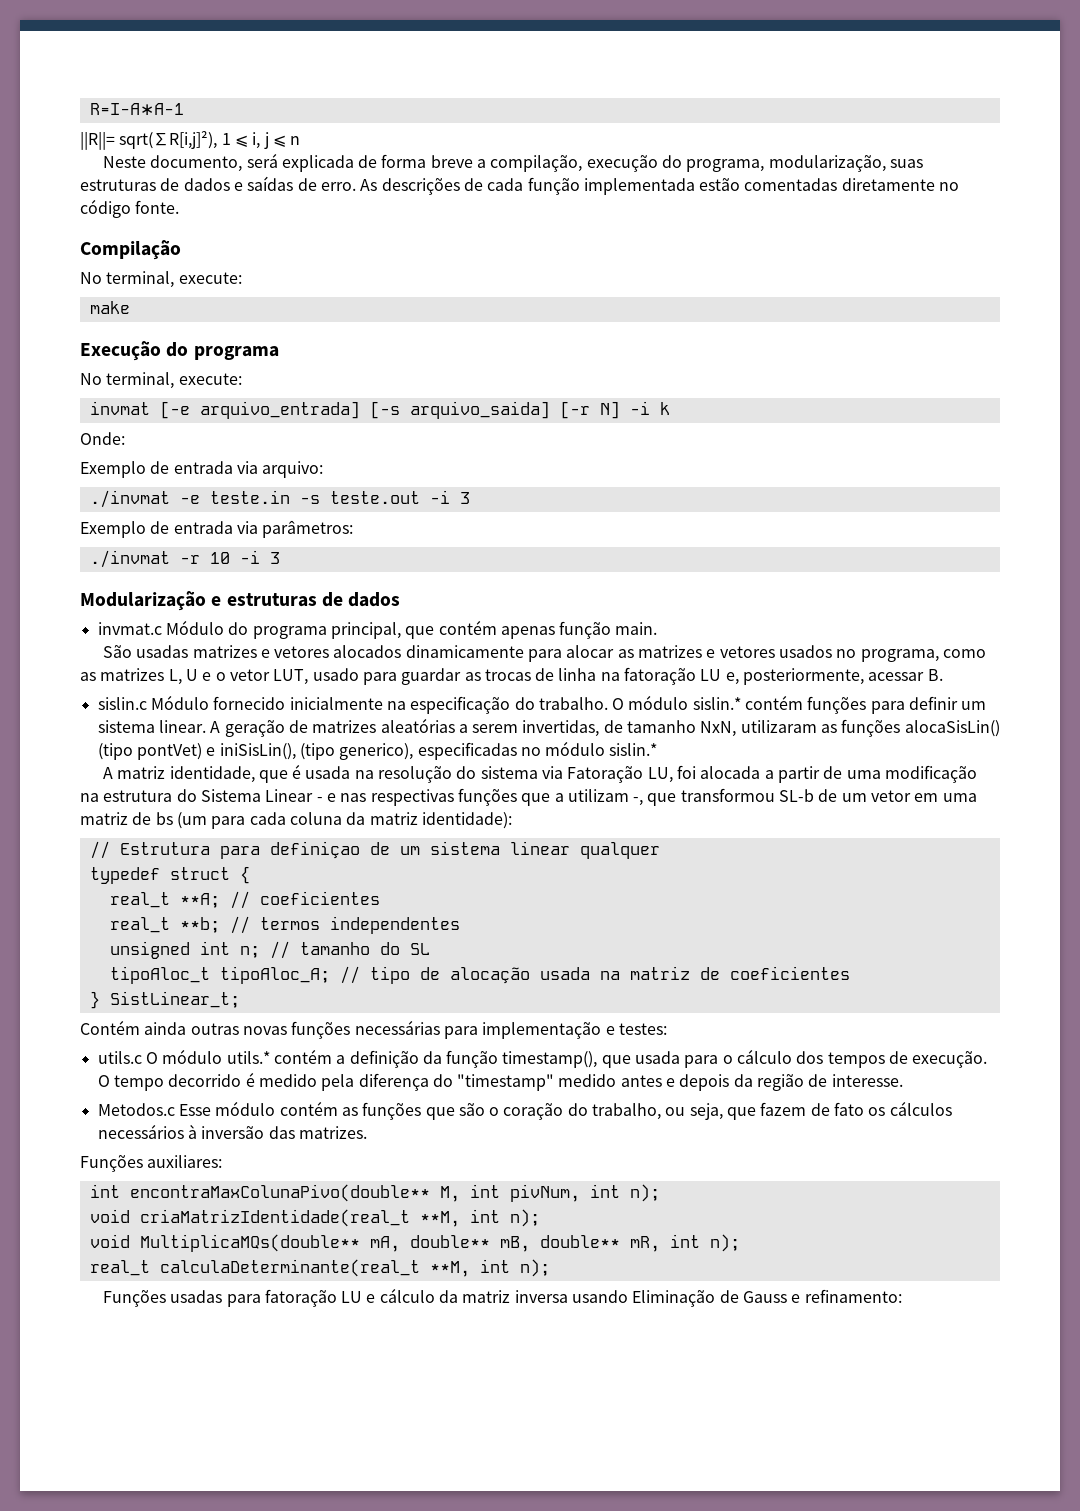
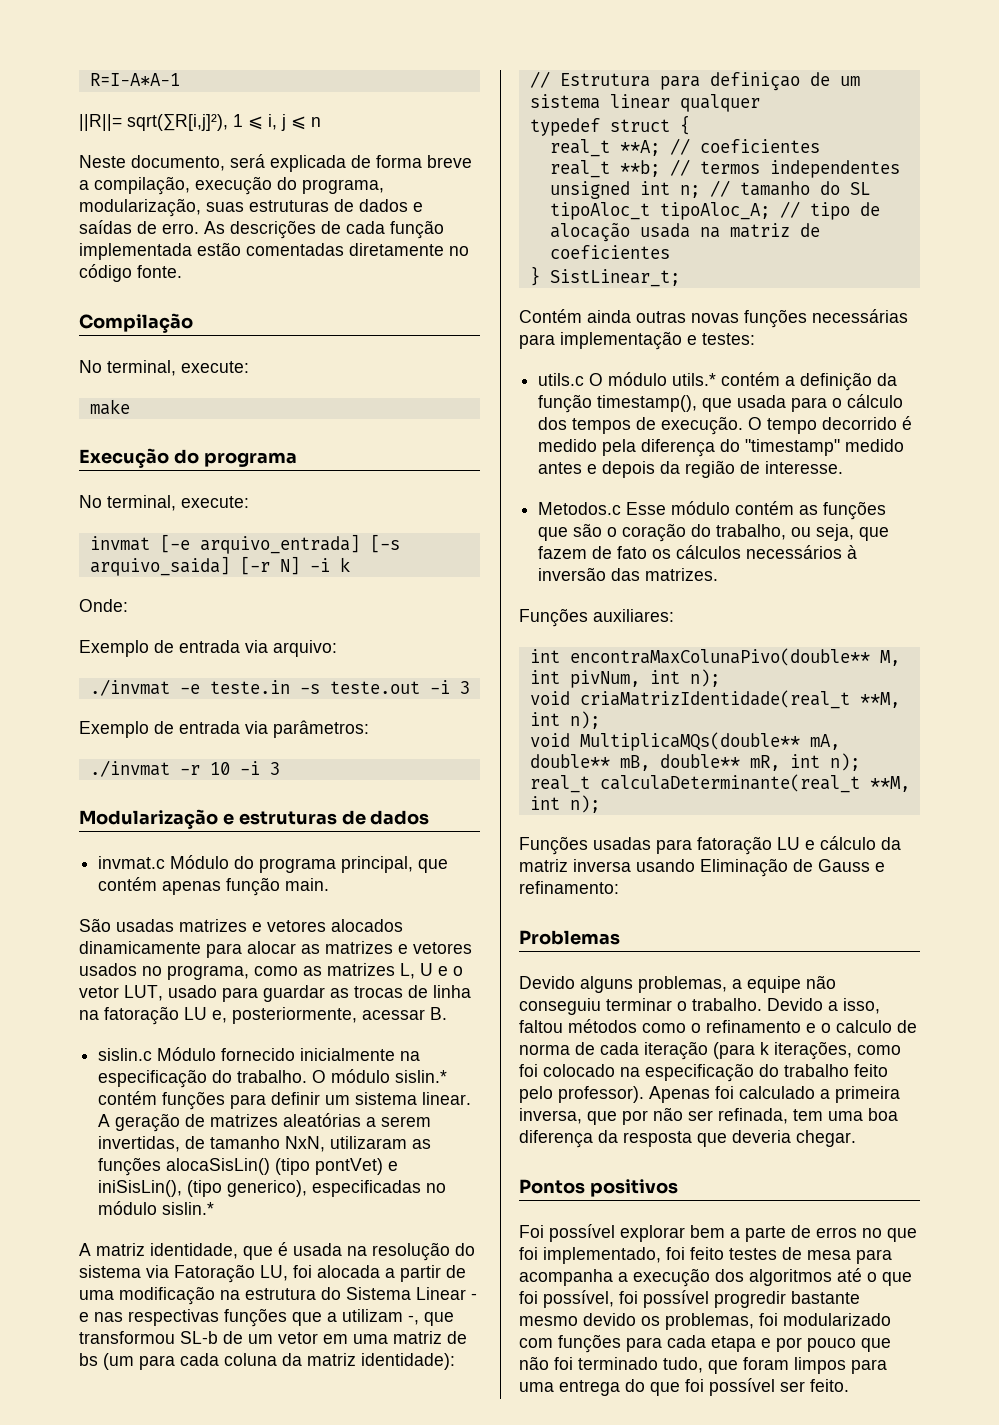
+ Problemas
+ Devido alguns problemas, a equipe não conseguiu terminar o trabalho. Devido a isso, faltou métodos como o refinamento e o calculo de norma de cada iteração (para k iterações, como foi colocado na especificação do trabalho feito pelo professor). Apenas foi calculado a primeira inversa, que por não ser refinada, tem uma boa diferença da resposta que deveria chegar.
+ Pontos positivos
+ Foi possível explorar bem a parte de erros no que foi implementado, foi feito testes de mesa para acompanha a execução dos algoritmos até o que foi possível, foi possível progredir bastante mesmo devido os problemas, foi modularizado com funções para cada etapa e por pouco que não foi terminado tudo, que foram limpos para uma entrega do que foi possível ser feito.

